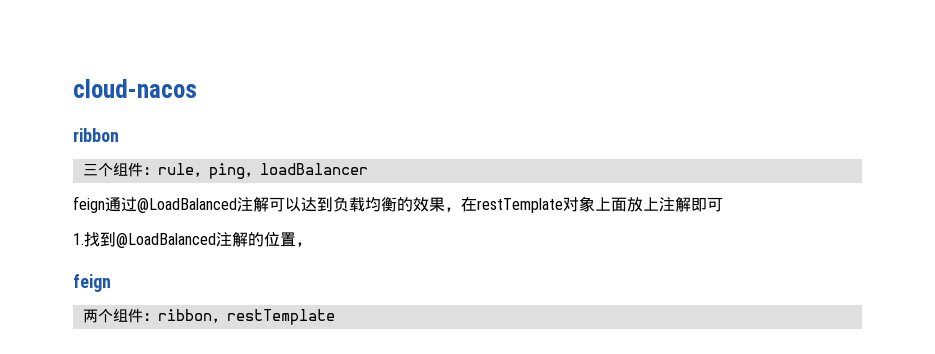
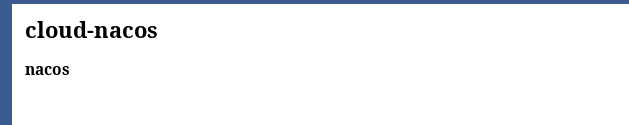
  cloud-nacos
- ribbon
- 三个组件：rule，ping，loadBalancer
- feign通过@LoadBalanced注解可以达到负载均衡的效果，在restTemplate对象上面放上注解即可
- 1.找到@LoadBalanced注解的位置，
- feign
- 两个组件：ribbon，restTemplate
+ nacos

